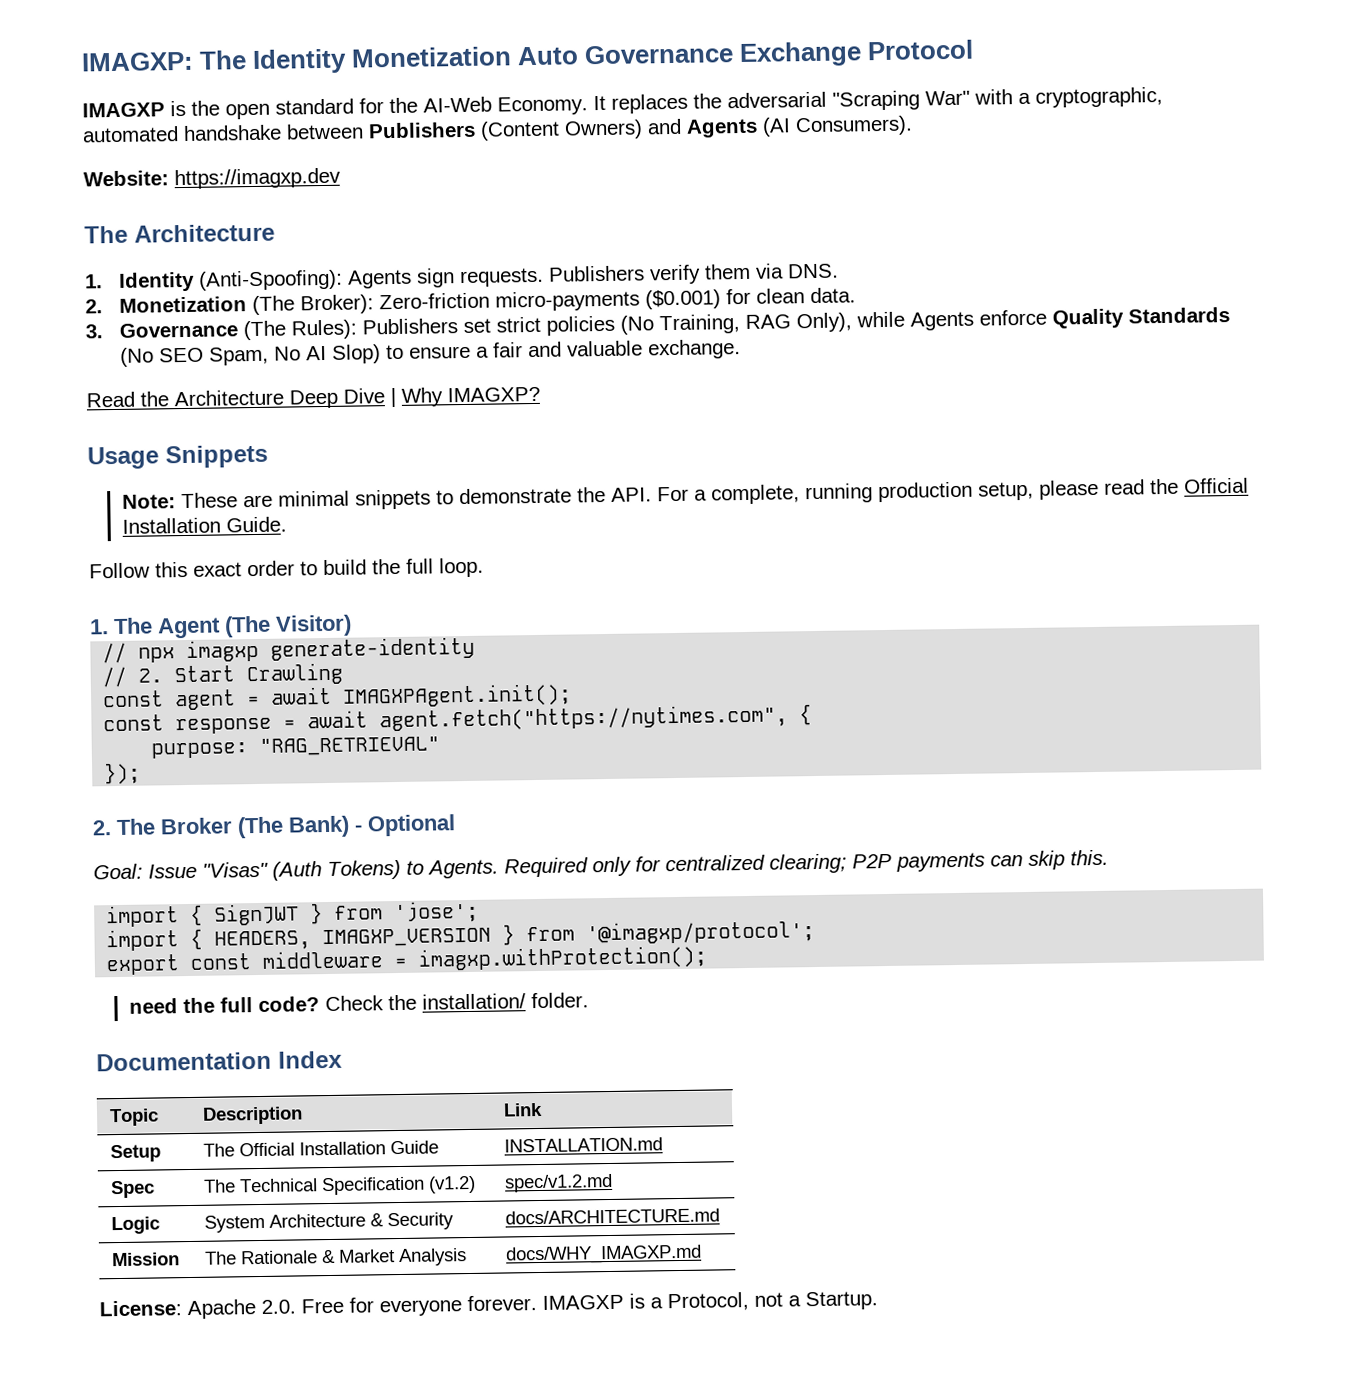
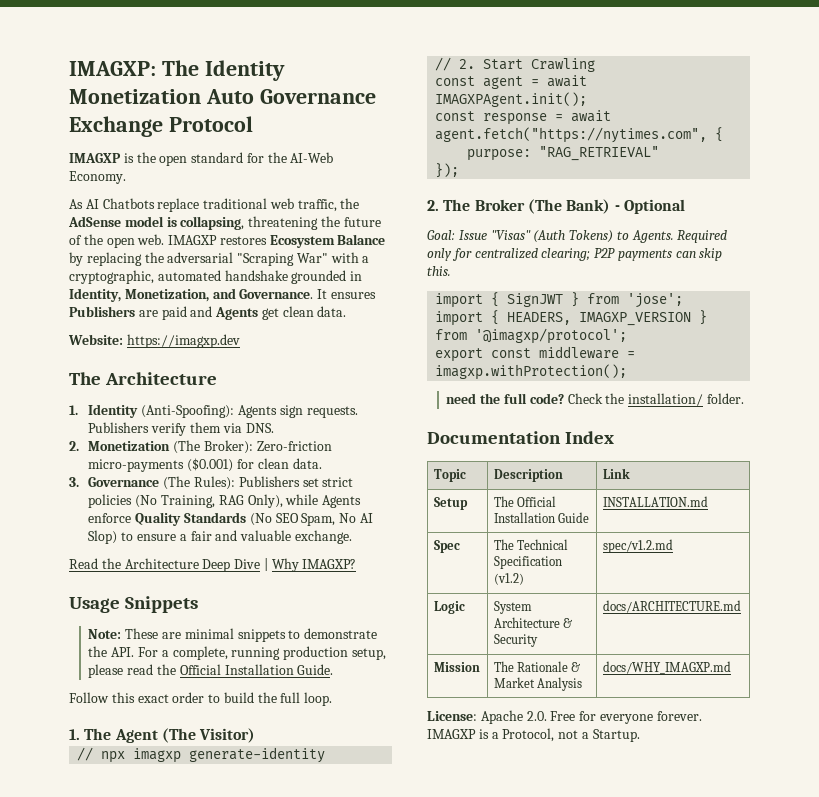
- IMAGXP is the open standard for the AI-Web Economy. It replaces the adversarial "Scraping War" with a cryptographic, automated handshake between Publishers (Content Owners) and Agents (AI Consumers).
+ IMAGXP is the open standard for the AI-Web Economy.
+ As AI Chatbots replace traditional web traffic, the AdSense model is collapsing, threatening the future of the open web. IMAGXP restores Ecosystem Balance by replacing the adversarial "Scraping War" with a cryptographic, automated handshake grounded in Identity, Monetization, and Governance. It ensures Publishers are paid and Agents get clean data.

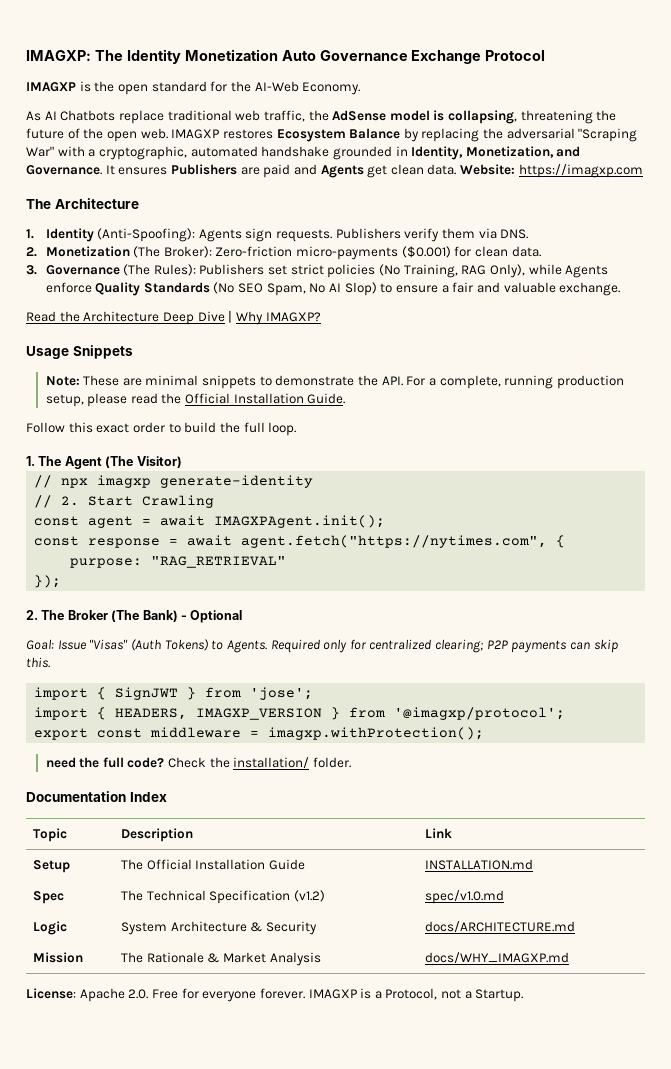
- It ensures Publishers are paid and Agents get clean data.
- Website: https://imagxp.dev
+ It ensures Publishers are paid and Agents get clean data. Website: https://imagxp.com
- Spec | The Technical Specification (v1.2) | spec/v1.2.md
+ Spec | The Technical Specification (v1.2) | spec/v1.0.md

